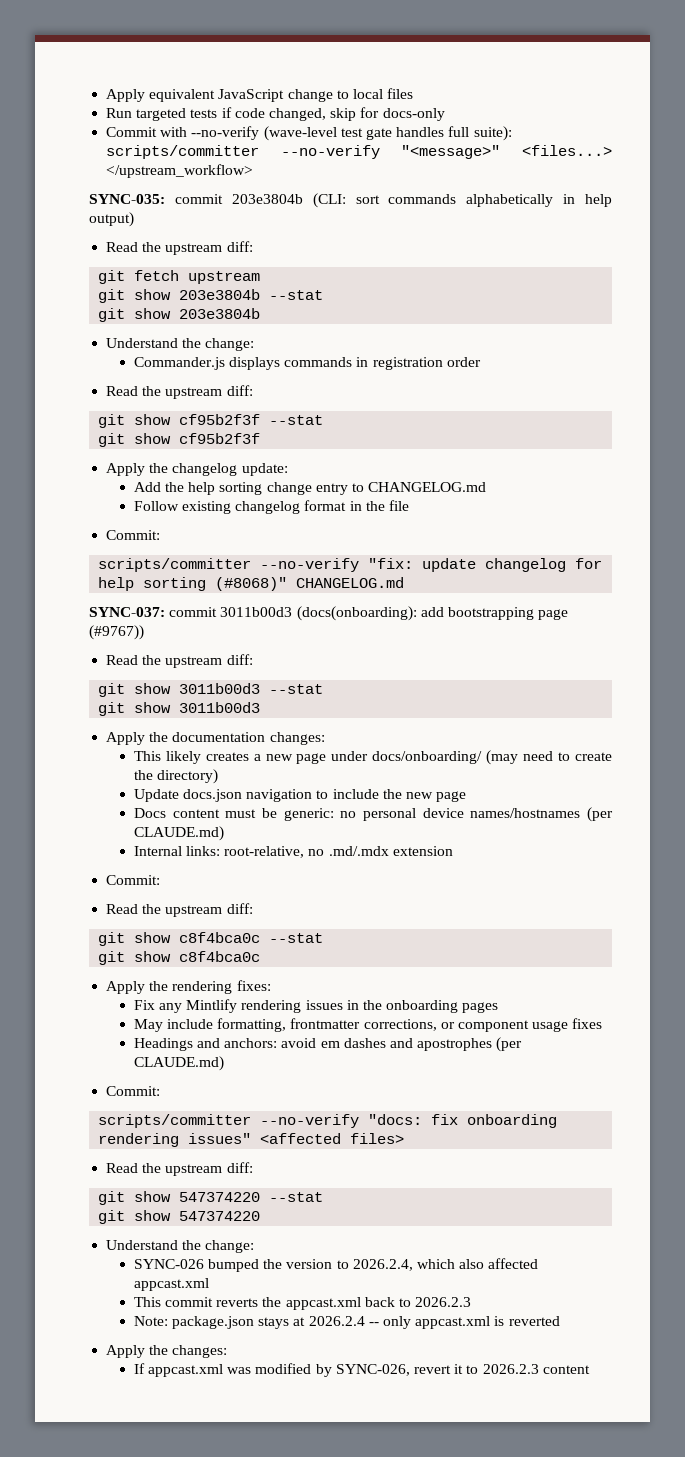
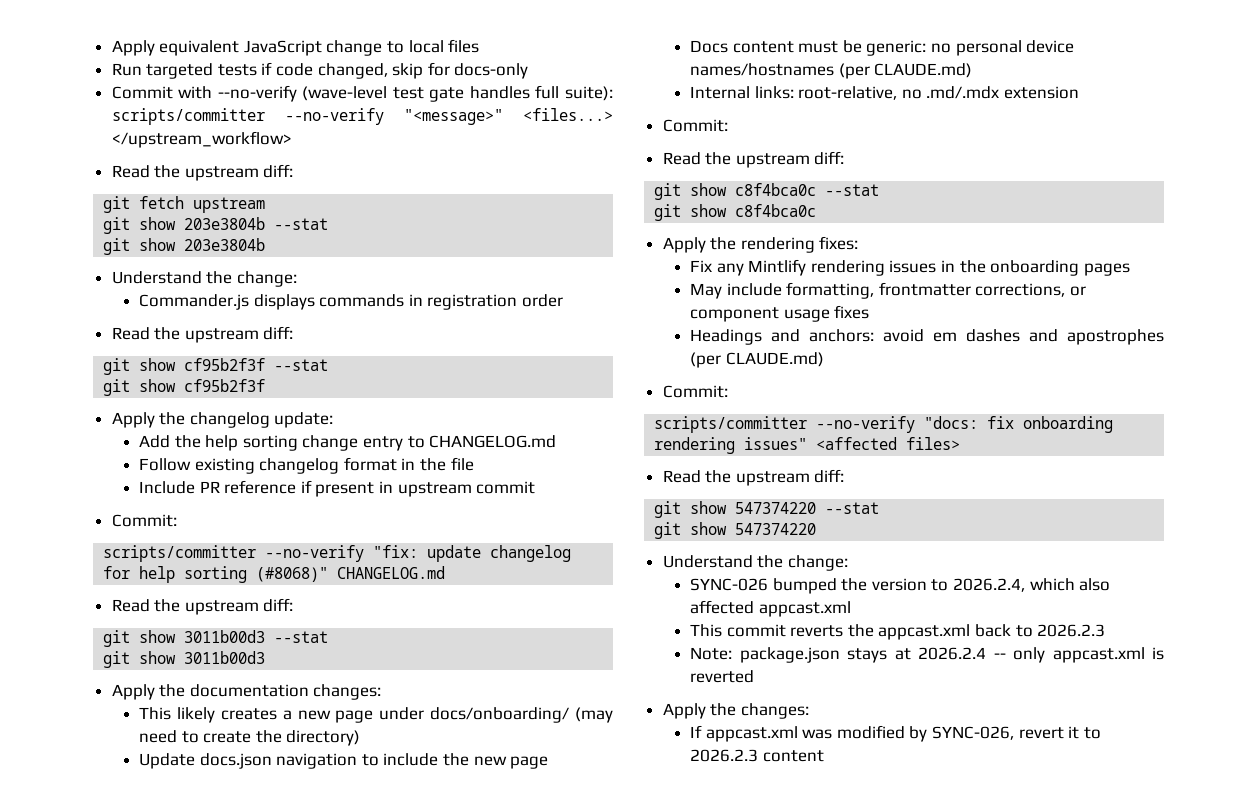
- SYNC-035: commit 203e3804b (CLI: sort commands alphabetically in help output)
+ Include PR reference if present in upstream commit
- SYNC-037: commit 3011b00d3 (docs(onboarding): add bootstrapping page (#9767))

